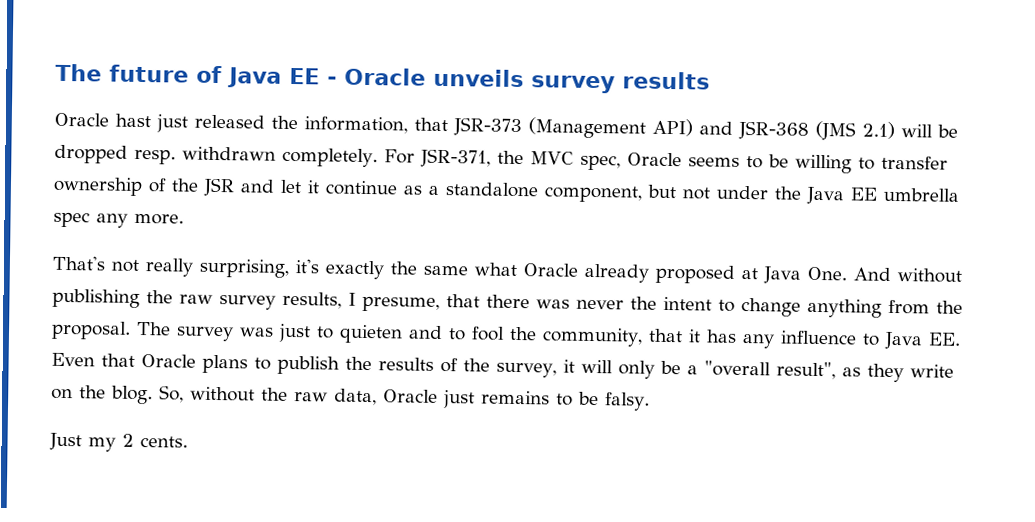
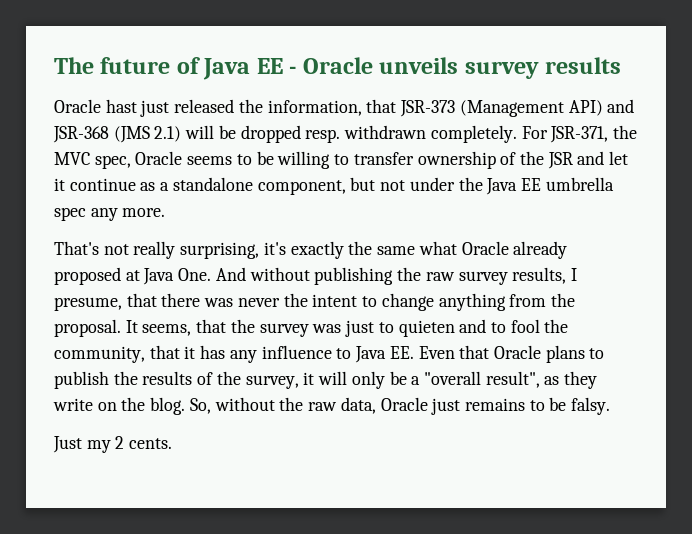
- The survey was just to quieten and to fool the community, that it has any influence to Java EE. Even that Oracle plans to publish the results of the survey, it will only be a "overall result", as they write on the blog.
+ It seems, that the survey was just to quieten and to fool the community, that it has any influence to Java EE. Even that Oracle plans to publish the results of the survey, it will only be a "overall result", as they write on the blog.

